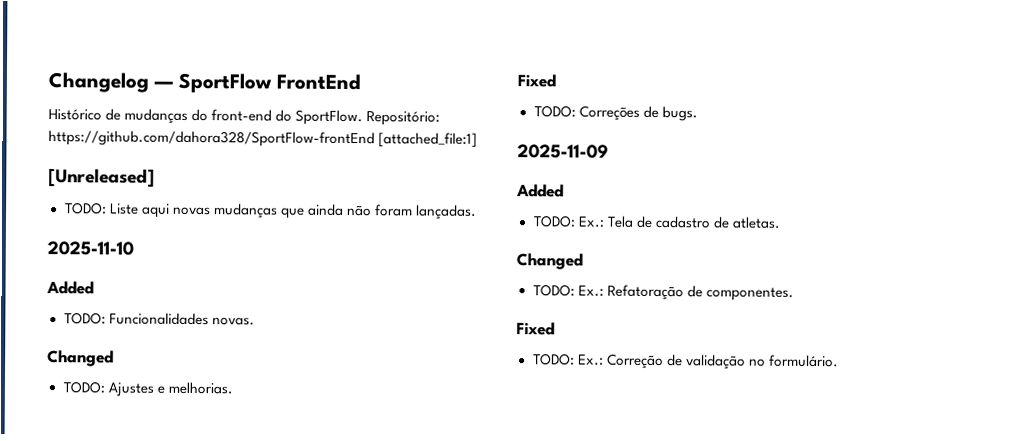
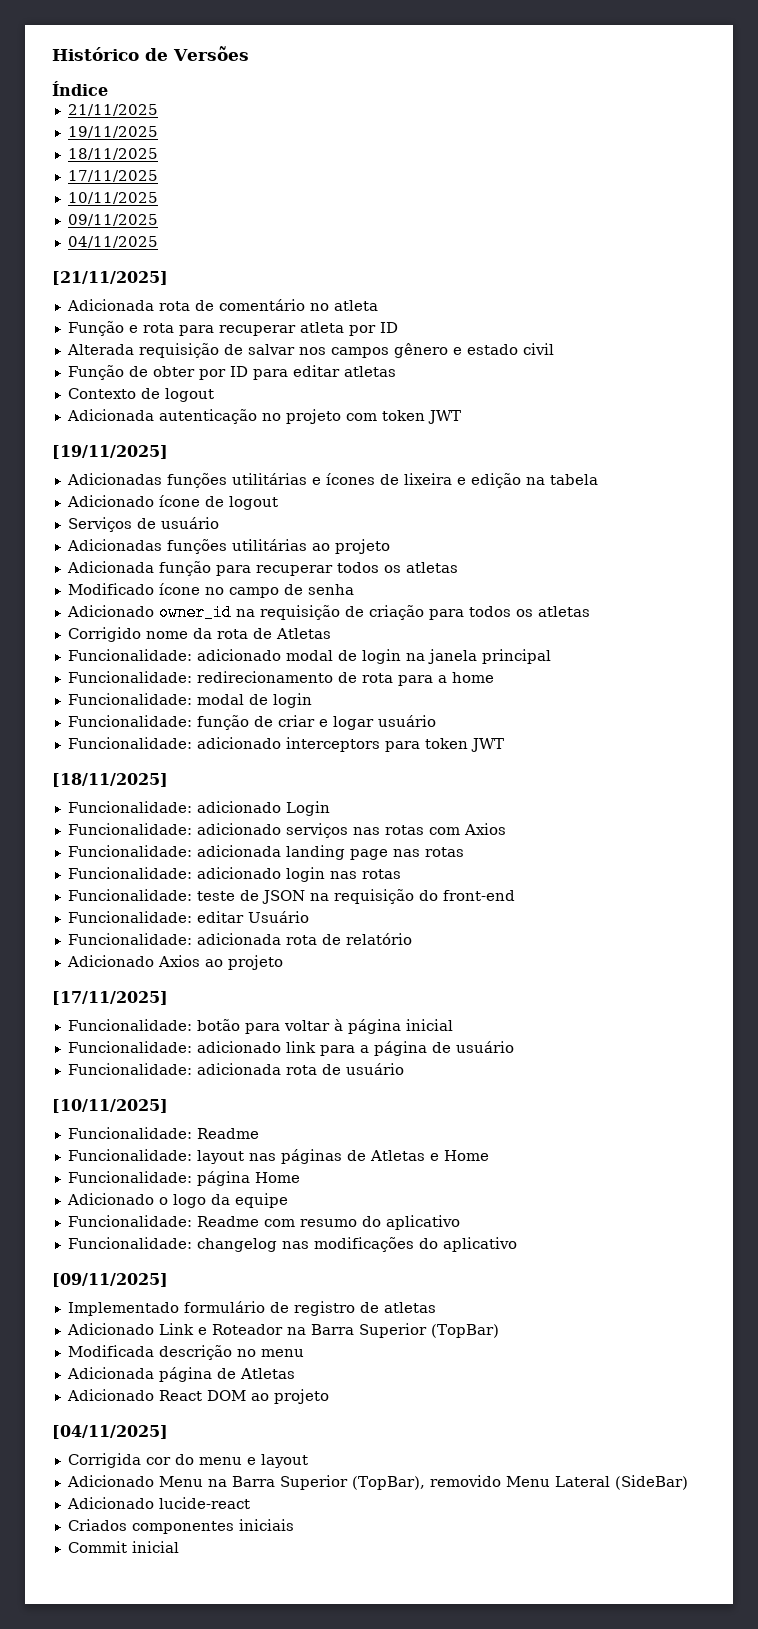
- Changelog — SportFlow FrontEnd
- Histórico de mudanças do front-end do SportFlow. Repositório: https://github.com/dahora328/SportFlow-frontEnd [attached_file:1]
- [Unreleased]
- TODO: Liste aqui novas mudanças que ainda não foram lançadas.
- 2025-11-10
- Added
- TODO: Funcionalidades novas.
- Changed
- TODO: Ajustes e melhorias.
- Fixed
- TODO: Correções de bugs.
- 2025-11-09
- Added
- TODO: Ex.: Tela de cadastro de atletas.
- Changed
- TODO: Ex.: Refatoração de componentes.
- Fixed
- TODO: Ex.: Correção de validação no formulário.
+ Histórico de Versões
+ Índice
+ 21/11/2025
+ 19/11/2025
+ 18/11/2025
+ 17/11/2025
+ 10/11/2025
+ 09/11/2025
+ 04/11/2025
+ [21/11/2025]
+ Adicionada rota de comentário no atleta
+ Função e rota para recuperar atleta por ID
+ Alterada requisição de salvar nos campos gênero e estado civil
+ Função de obter por ID para editar atletas
+ Contexto de logout
+ Adicionada autenticação no projeto com token JWT
+ [19/11/2025]
+ Adicionadas funções utilitárias e ícones de lixeira e edição na tabela
+ Adicionado ícone de logout
+ Serviços de usuário
+ Adicionadas funções utilitárias ao projeto
+ Adicionada função para recuperar todos os atletas
+ Modificado ícone no campo de senha
+ Adicionado owner_id na requisição de criação para todos os atletas
+ Corrigido nome da rota de Atletas
+ Funcionalidade: adicionado modal de login na janela principal
+ Funcionalidade: redirecionamento de rota para a home
+ Funcionalidade: modal de login
+ Funcionalidade: função de criar e logar usuário
+ Funcionalidade: adicionado interceptors para token JWT
+ [18/11/2025]
+ Funcionalidade: adicionado Login
+ Funcionalidade: adicionado serviços nas rotas com Axios
+ Funcionalidade: adicionada landing page nas rotas
+ Funcionalidade: adicionado login nas rotas
+ Funcionalidade: teste de JSON na requisição do front-end
+ Funcionalidade: editar Usuário
+ Funcionalidade: adicionada rota de relatório
+ Adicionado Axios ao projeto
+ [17/11/2025]
+ Funcionalidade: botão para voltar à página inicial
+ Funcionalidade: adicionado link para a página de usuário
+ Funcionalidade: adicionada rota de usuário
+ [10/11/2025]
+ Funcionalidade: Readme
+ Funcionalidade: layout nas páginas de Atletas e Home
+ Funcionalidade: página Home
+ Adicionado o logo da equipe
+ Funcionalidade: Readme com resumo do aplicativo
+ Funcionalidade: changelog nas modificações do aplicativo
+ [09/11/2025]
+ Implementado formulário de registro de atletas
+ Adicionado Link e Roteador na Barra Superior (TopBar)
+ Modificada descrição no menu
+ Adicionada página de Atletas
+ Adicionado React DOM ao projeto
+ [04/11/2025]
+ Corrigida cor do menu e layout
+ Adicionado Menu na Barra Superior (TopBar), removido Menu Lateral (SideBar)
+ Adicionado lucide-react
+ Criados componentes iniciais
+ Commit inicial

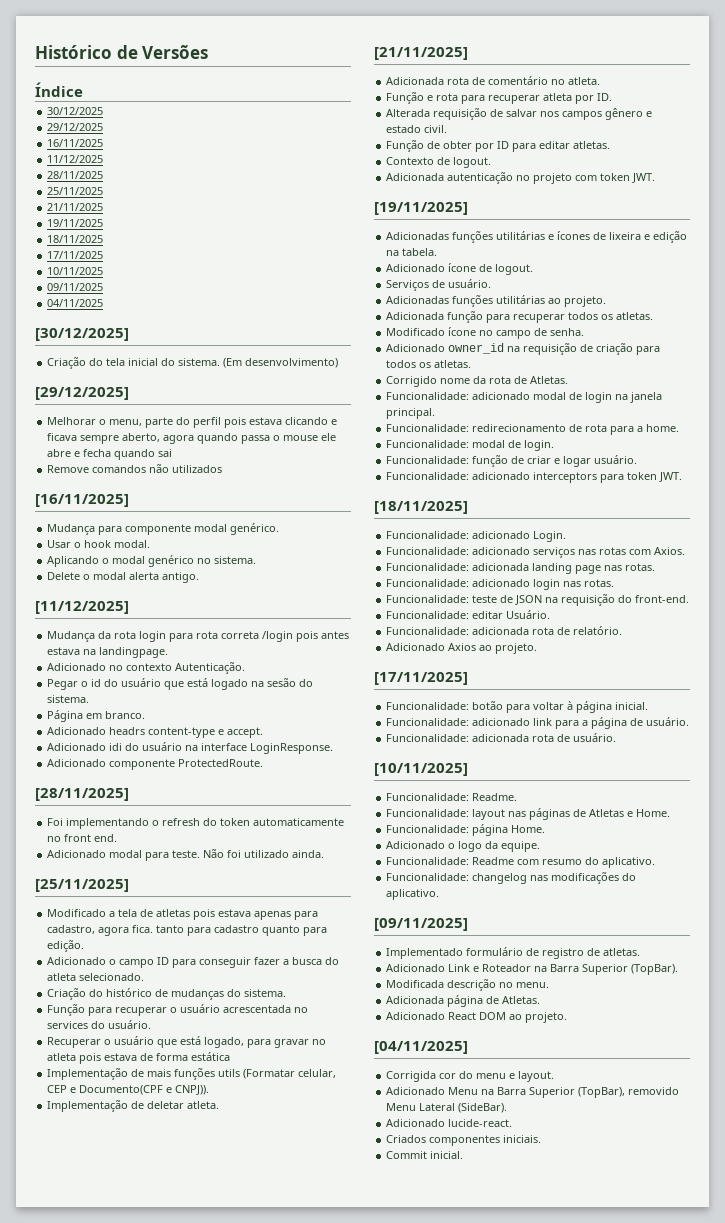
+ 30/12/2025
+ 29/12/2025
+ 16/11/2025
+ 11/12/2025
+ 28/11/2025
+ 25/11/2025
+ [30/12/2025]
+ Criação do tela inicial do sistema. (Em desenvolvimento)
+ [29/12/2025]
+ Melhorar o menu, parte do perfil pois estava clicando e ficava sempre aberto, agora quando passa o mouse ele abre e fecha quando sai
+ Remove comandos não utilizados
+ [16/11/2025]
+ Mudança para componente modal genérico.
+ Usar o hook modal.
+ Aplicando o modal genérico no sistema.
+ Delete o modal alerta antigo.
+ [11/12/2025]
+ Mudança da rota login para rota correta /login pois antes estava na landingpage.
+ Adicionado no contexto Autenticação.
+ Pegar o id do usuário que está logado na sesão do sistema.
+ Página em branco.
+ Adicionado headrs content-type e accept.
+ Adicionado idi do usuário na interface LoginResponse.
+ Adicionado componente ProtectedRoute.
+ [28/11/2025]
+ Foi implementando o refresh do token automaticamente no front end.
+ Adicionado modal para teste. Não foi utilizado ainda.
+ [25/11/2025]
+ Modificado a tela de atletas pois estava apenas para cadastro, agora fica. tanto para cadastro quanto para edição.
+ Adicionado o campo ID para conseguir fazer a busca do atleta selecionado.
+ Criação do histórico de mudanças do sistema.
+ Função para recuperar o usuário acrescentada no services do usuário.
+ Recuperar o usuário que está logado, para gravar no atleta pois estava de forma estática
+ Implementação de mais funções utils (Formatar celular, CEP e Documento(CPF e CNPJ)).
+ Implementação de deletar atleta.
- Adicionada rota de comentário no atleta
+ Adicionada rota de comentário no atleta.
- Função e rota para recuperar atleta por ID
+ Função e rota para recuperar atleta por ID.
- Alterada requisição de salvar nos campos gênero e estado civil
+ Alterada requisição de salvar nos campos gênero e estado civil.
- Função de obter por ID para editar atletas
+ Função de obter por ID para editar atletas.
- Contexto de logout
+ Contexto de logout.
- Adicionada autenticação no projeto com token JWT
+ Adicionada autenticação no projeto com token JWT.
- Adicionadas funções utilitárias e ícones de lixeira e edição na tabela
+ Adicionadas funções utilitárias e ícones de lixeira e edição na tabela.
- Adicionado ícone de logout
+ Adicionado ícone de logout.
- Serviços de usuário
+ Serviços de usuário.
- Adicionadas funções utilitárias ao projeto
+ Adicionadas funções utilitárias ao projeto.
- Adicionada função para recuperar todos os atletas
+ Adicionada função para recuperar todos os atletas.
- Modificado ícone no campo de senha
+ Modificado ícone no campo de senha.
- Adicionado owner_id na requisição de criação para todos os atletas
+ Adicionado owner_id na requisição de criação para todos os atletas.
- Corrigido nome da rota de Atletas
+ Corrigido nome da rota de Atletas.
- Funcionalidade: adicionado modal de login na janela principal
+ Funcionalidade: adicionado modal de login na janela principal.
- Funcionalidade: redirecionamento de rota para a home
+ Funcionalidade: redirecionamento de rota para a home.
- Funcionalidade: modal de login
+ Funcionalidade: modal de login.
- Funcionalidade: função de criar e logar usuário
+ Funcionalidade: função de criar e logar usuário.
- Funcionalidade: adicionado interceptors para token JWT
+ Funcionalidade: adicionado interceptors para token JWT.
- Funcionalidade: adicionado Login
+ Funcionalidade: adicionado Login.
- Funcionalidade: adicionado serviços nas rotas com Axios
+ Funcionalidade: adicionado serviços nas rotas com Axios.
- Funcionalidade: adicionada landing page nas rotas
+ Funcionalidade: adicionada landing page nas rotas.
- Funcionalidade: adicionado login nas rotas
+ Funcionalidade: adicionado login nas rotas.
- Funcionalidade: teste de JSON na requisição do front-end
+ Funcionalidade: teste de JSON na requisição do front-end.
- Funcionalidade: editar Usuário
- Funcionalidade: adicionada rota de relatório
+ Funcionalidade: editar Usuário.
+ Funcionalidade: adicionada rota de relatório.
- Adicionado Axios ao projeto
+ Adicionado Axios ao projeto.
- Funcionalidade: botão para voltar à página inicial
+ Funcionalidade: botão para voltar à página inicial.
- Funcionalidade: adicionado link para a página de usuário
- Funcionalidade: adicionada rota de usuário
+ Funcionalidade: adicionado link para a página de usuário.
+ Funcionalidade: adicionada rota de usuário.
  [10/11/2025]
- Funcionalidade: Readme
+ Funcionalidade: Readme.
- Funcionalidade: layout nas páginas de Atletas e Home
+ Funcionalidade: layout nas páginas de Atletas e Home.
- Funcionalidade: página Home
+ Funcionalidade: página Home.
- Adicionado o logo da equipe
+ Adicionado o logo da equipe.
- Funcionalidade: Readme com resumo do aplicativo
+ Funcionalidade: Readme com resumo do aplicativo.
- Funcionalidade: changelog nas modificações do aplicativo
+ Funcionalidade: changelog nas modificações do aplicativo.
- Implementado formulário de registro de atletas
+ Implementado formulário de registro de atletas.
- Adicionado Link e Roteador na Barra Superior (TopBar)
+ Adicionado Link e Roteador na Barra Superior (TopBar).
- Modificada descrição no menu
+ Modificada descrição no menu.
- Adicionada página de Atletas
+ Adicionada página de Atletas.
- Adicionado React DOM ao projeto
+ Adicionado React DOM ao projeto.
- Corrigida cor do menu e layout
+ Corrigida cor do menu e layout.
- Adicionado Menu na Barra Superior (TopBar), removido Menu Lateral (SideBar)
- Adicionado lucide-react
+ Adicionado Menu na Barra Superior (TopBar), removido Menu Lateral (SideBar).
+ Adicionado lucide-react.
- Criados componentes iniciais
+ Criados componentes iniciais.
- Commit inicial
+ Commit inicial.

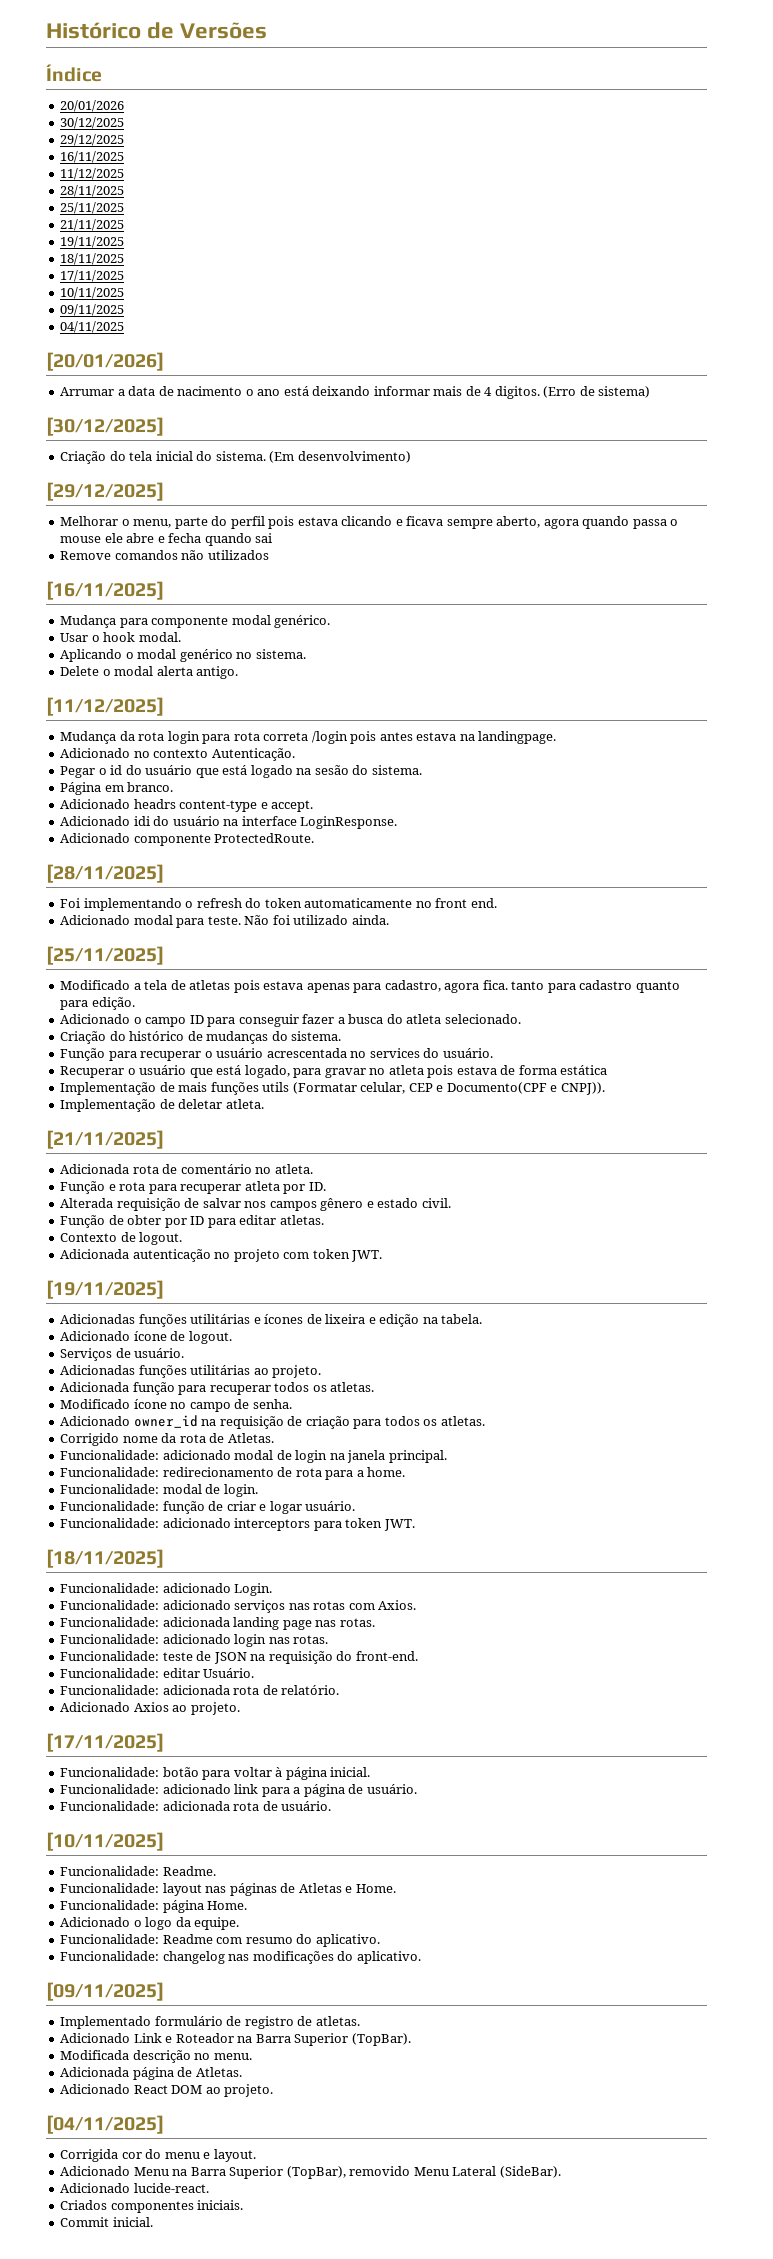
+ 20/01/2026
+ [20/01/2026]
+ Arrumar a data de nacimento o ano está deixando informar mais de 4 digitos. (Erro de sistema)

